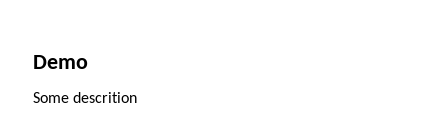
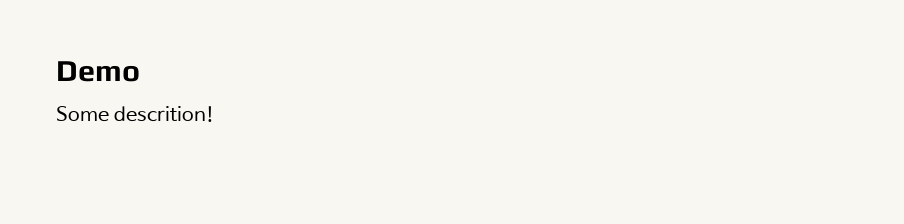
- Some descrition
+ Some descrition!

